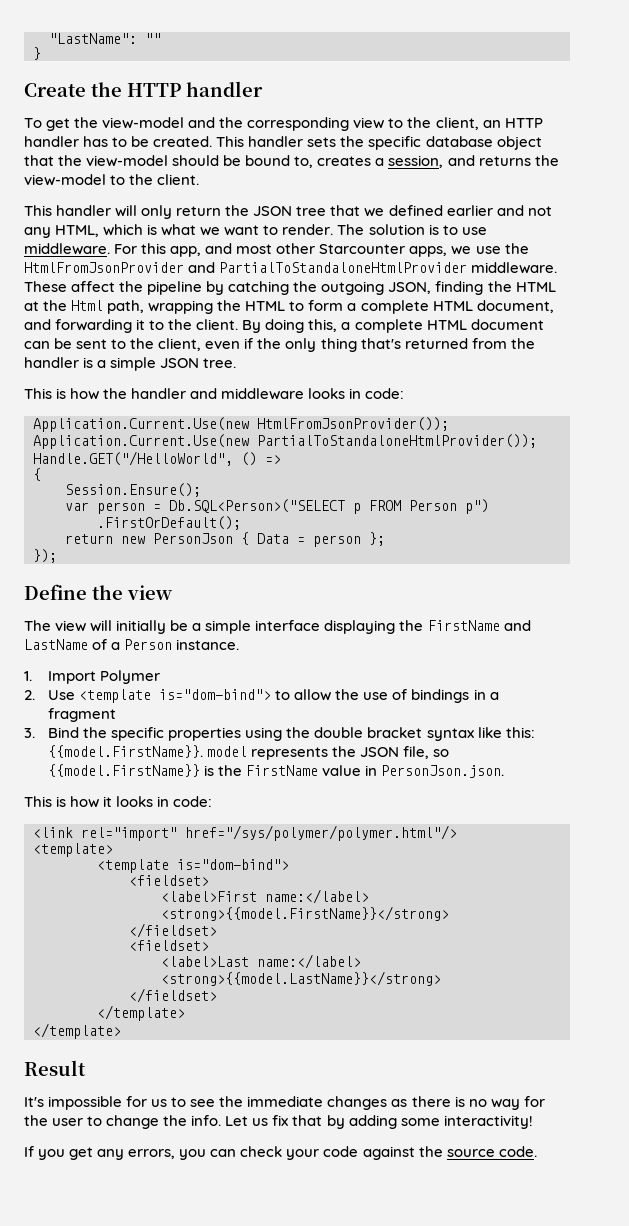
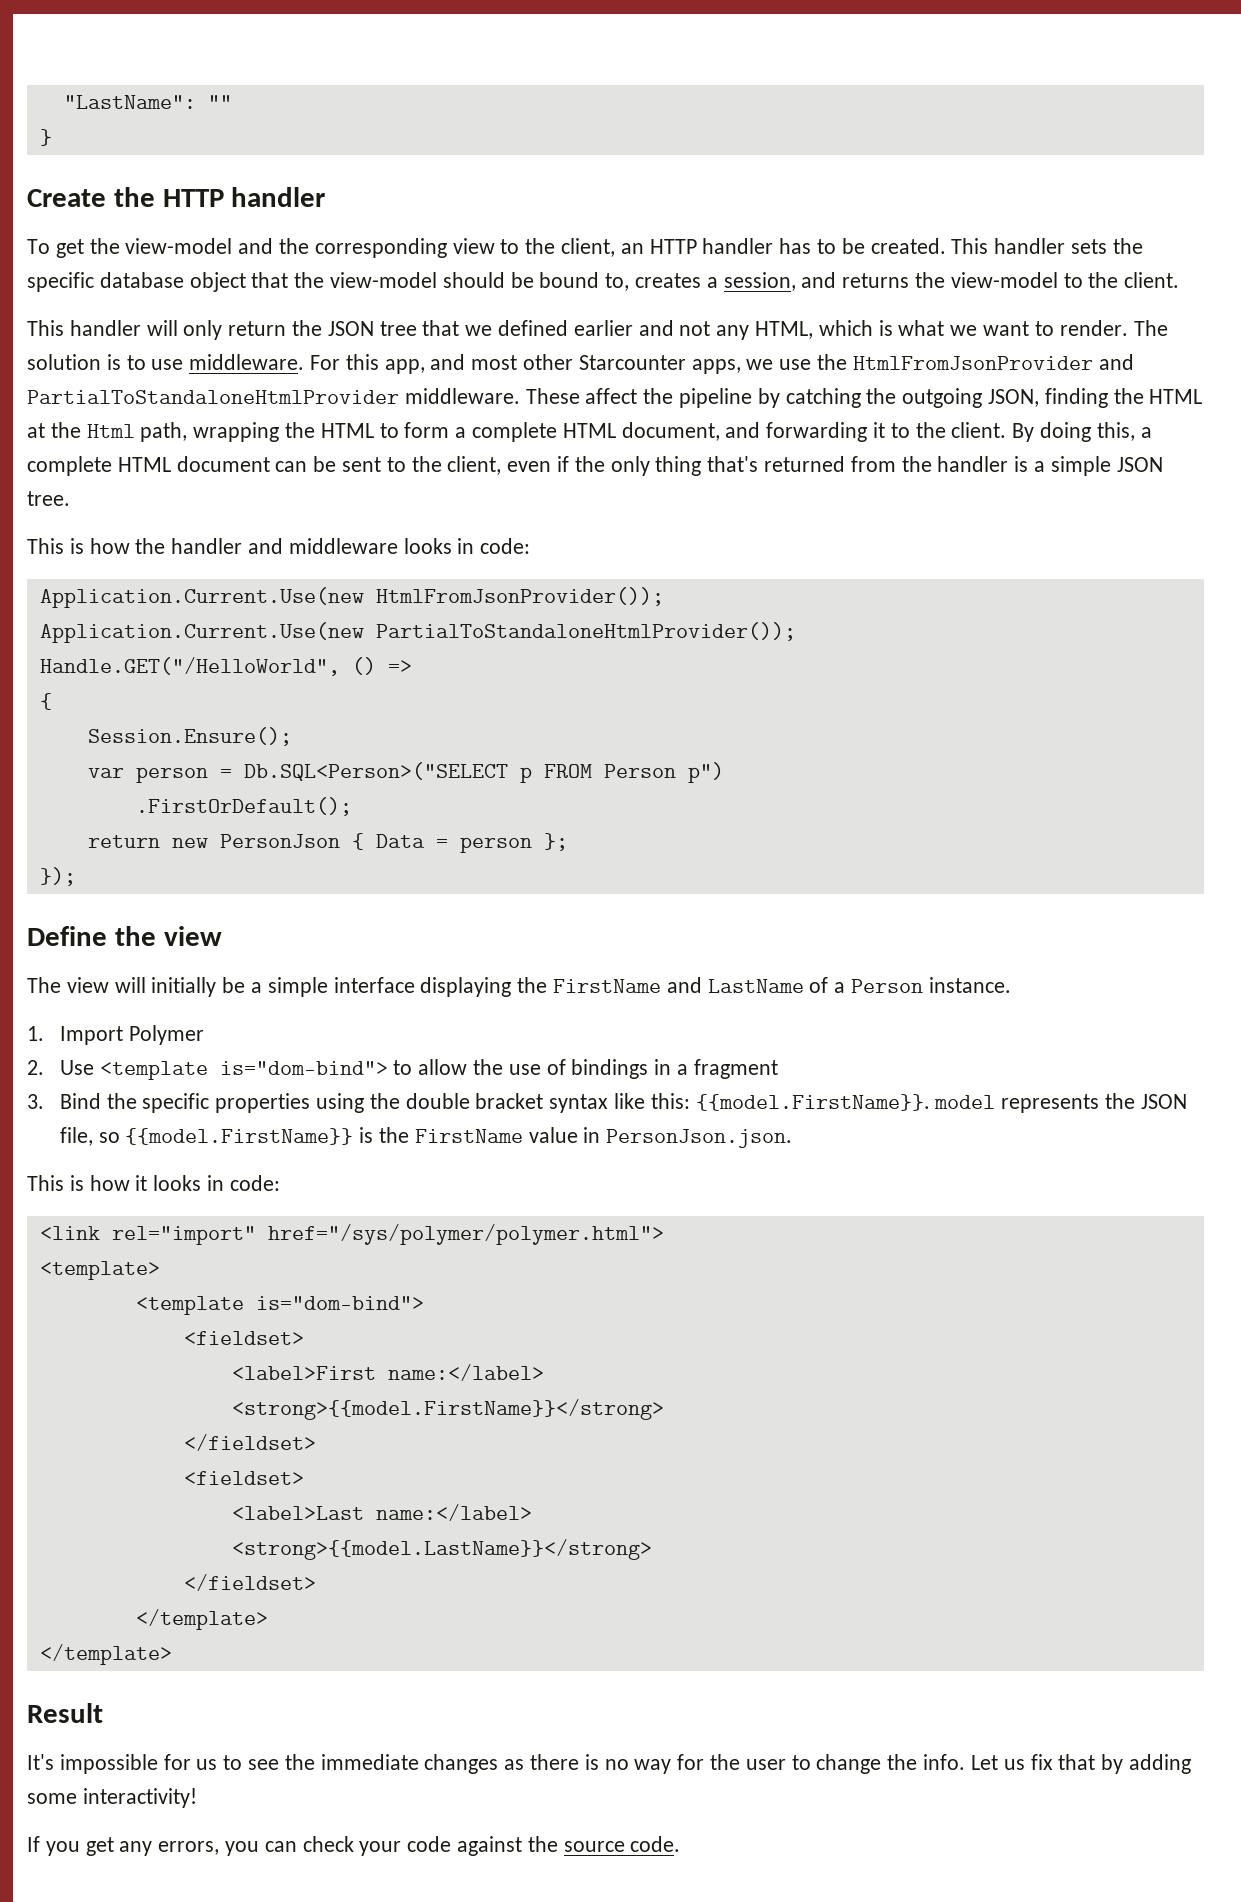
- <link rel="import" href="/sys/polymer/polymer.html"/>
+ <link rel="import" href="/sys/polymer/polymer.html">

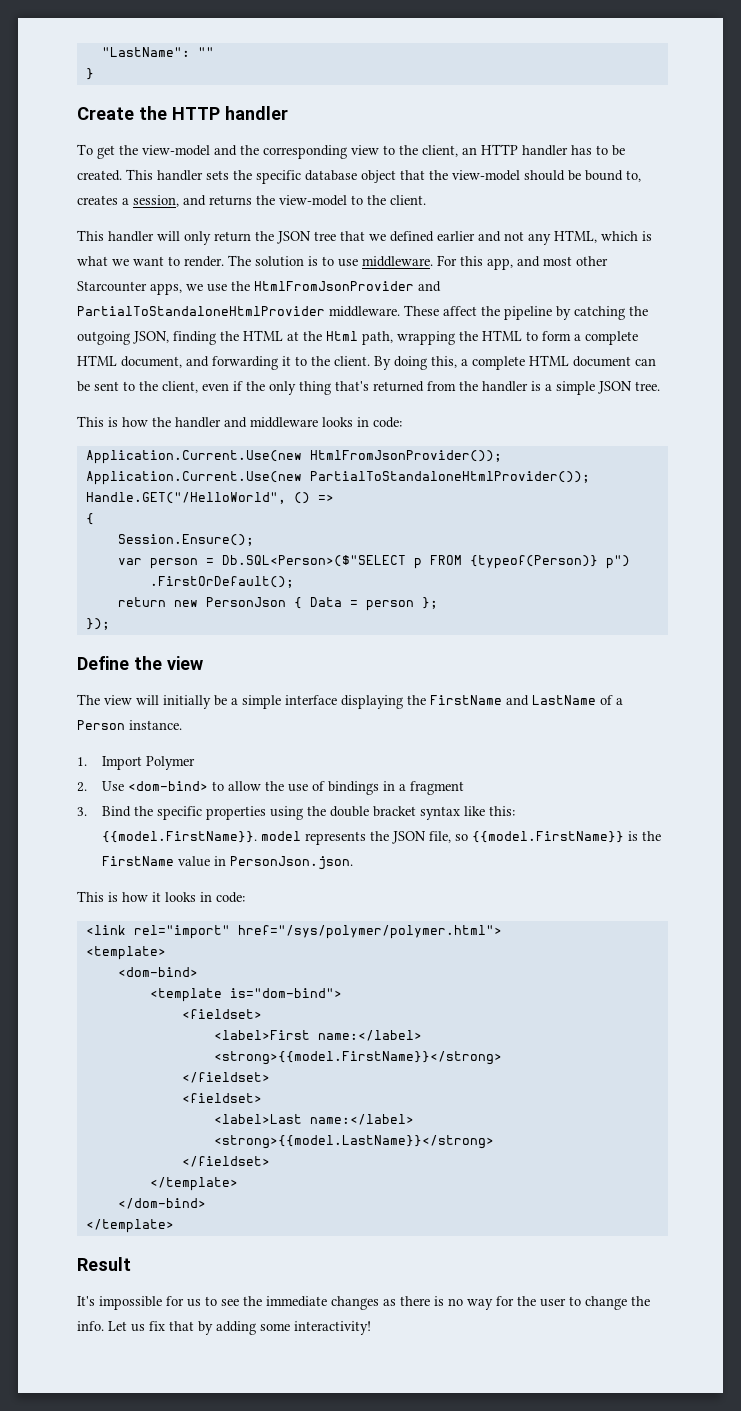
- var person = Db.SQL<Person>("SELECT p FROM Person p")
+ var person = Db.SQL<Person>($"SELECT p FROM {typeof(Person)} p")
- 2. Use <template is="dom-bind"> to allow the use of bindings in a fragment
+ 2. Use <dom-bind> to allow the use of bindings in a fragment
  <template>
+ <dom-bind>
+ </dom-bind>
- If you get any errors, you can check your code against the source code.

